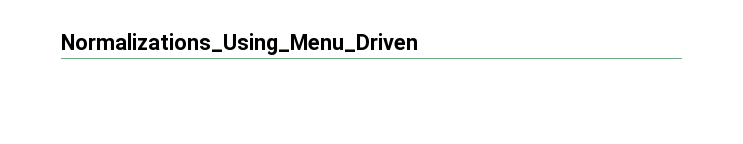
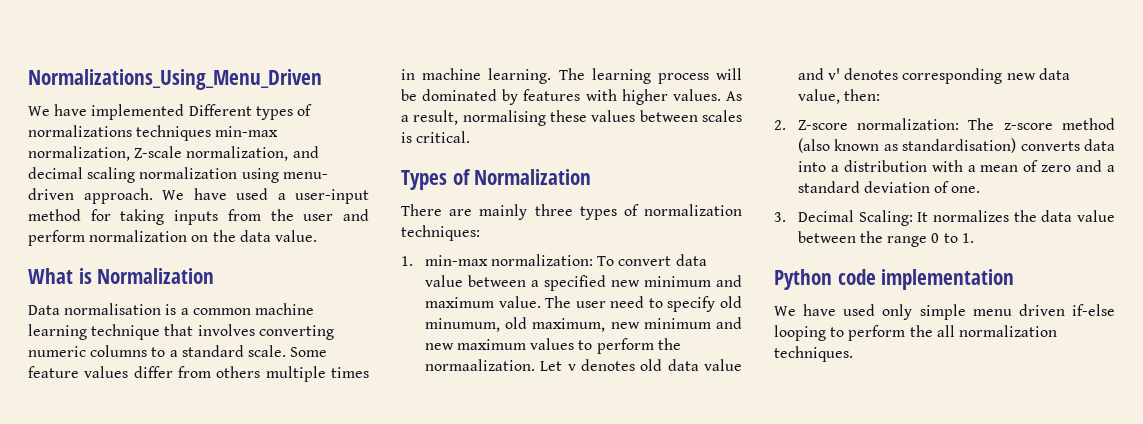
+ We have implemented Different types of normalizations techniques min-max normalization, Z-scale normalization, and decimal scaling normalization using menu- driven approach. We have used a user-input method for taking inputs from the user and perform normalization on the data value.
+ What is Normalization
+ Data normalisation is a common machine learning technique that involves converting numeric columns to a standard scale. Some feature values differ from others multiple times in machine learning. The learning process will be dominated by features with higher values. As a result, normalising these values between scales is critical.
+ Types of Normalization
+ There are mainly three types of normalization techniques:
+ 1. min-max normalization: To convert data value between a specified new minimum and maximum value. The user need to specify old minumum, old maximum, new minimum and new maximum values to perform the normaalization. Let v denotes old data value and v' denotes corresponding new data value, then:
+ 2. Z-score normalization: The z-score method (also known as standardisation) converts data into a distribution with a mean of zero and a standard deviation of one.
+ 3. Decimal Scaling: It normalizes the data value between the range 0 to 1.
+ Python code implementation
+ We have used only simple menu driven if-else looping to perform the all normalization techniques.

